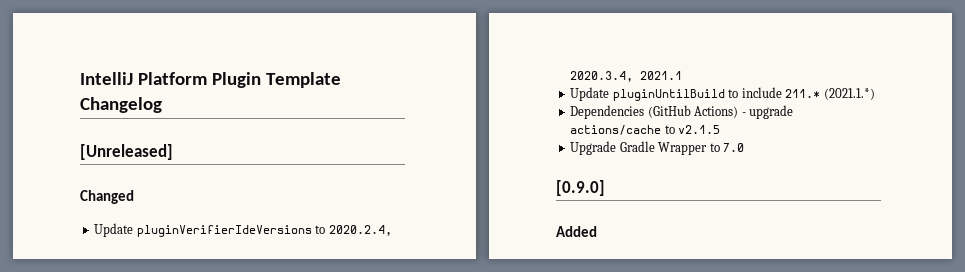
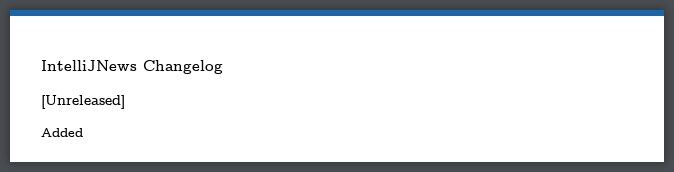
- IntelliJ Platform Plugin Template Changelog
+ IntelliJNews Changelog
  [Unreleased]
- Changed
- Update pluginVerifierIdeVersions to 2020.2.4, 2020.3.4, 2021.1
- Update pluginUntilBuild to include 211.* (2021.1.*)
- Dependencies (GitHub Actions) - upgrade actions/cache to v2.1.5
- Upgrade Gradle Wrapper to 7.0
- [0.9.0]

